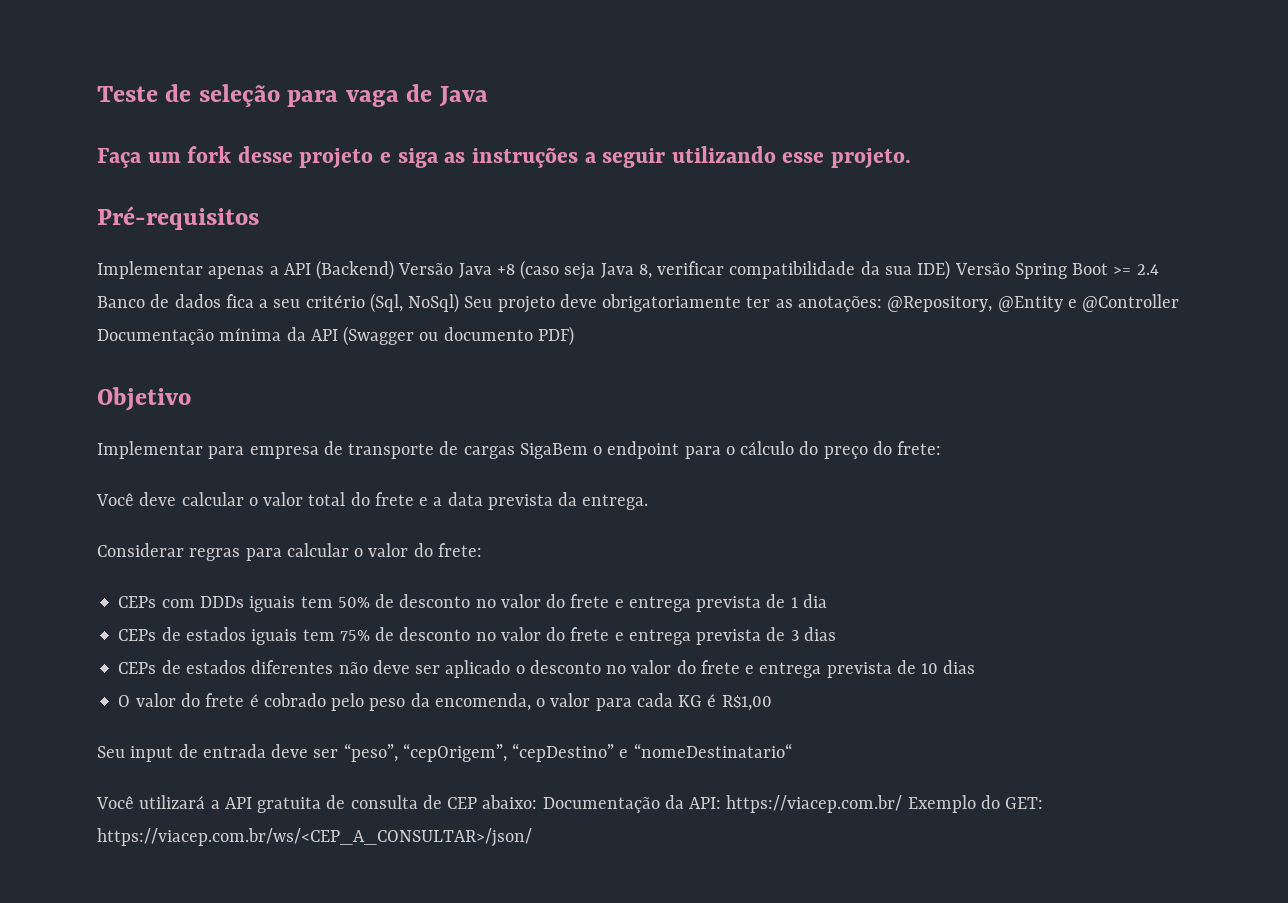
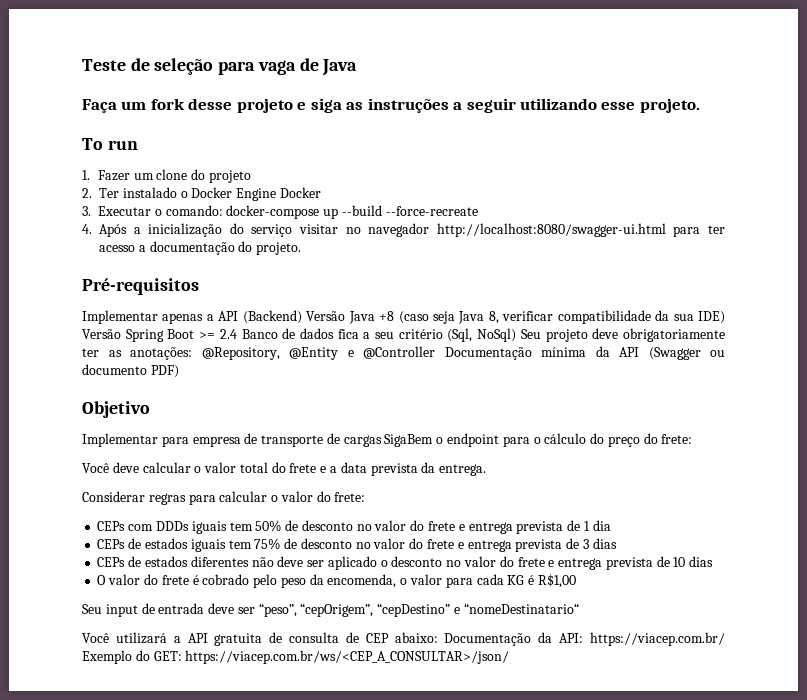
+ To run
+ 1. Fazer um clone do projeto
+ 2. Ter instalado o Docker Engine Docker
+ 3. Executar o comando: docker-compose up --build --force-recreate
+ 4. Após a inicialização do serviço visitar no navegador http://localhost:8080/swagger-ui.html para ter acesso a documentação do projeto.

